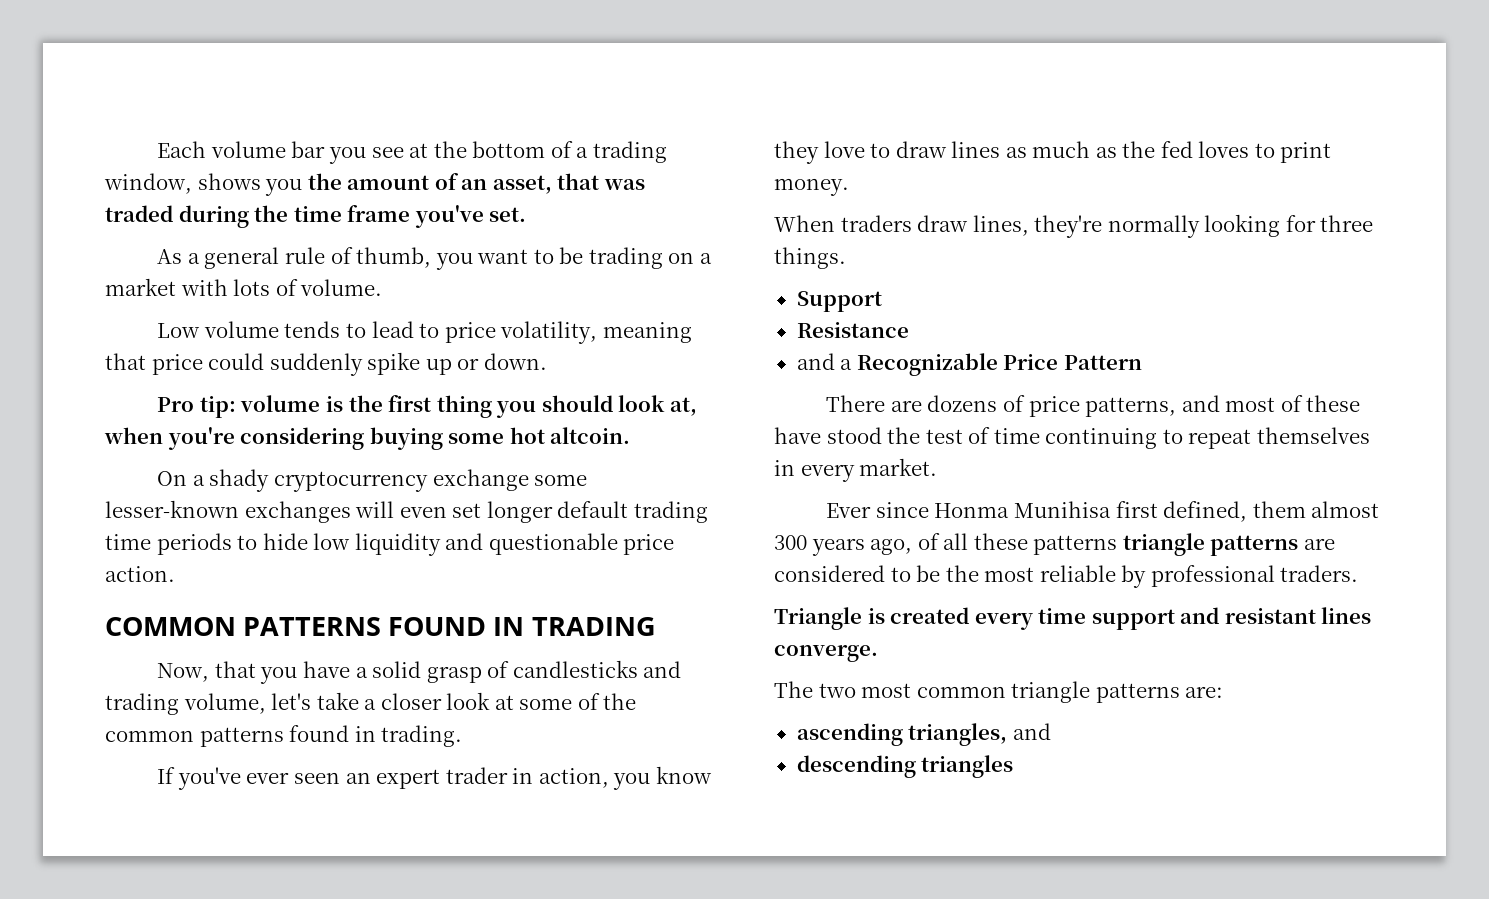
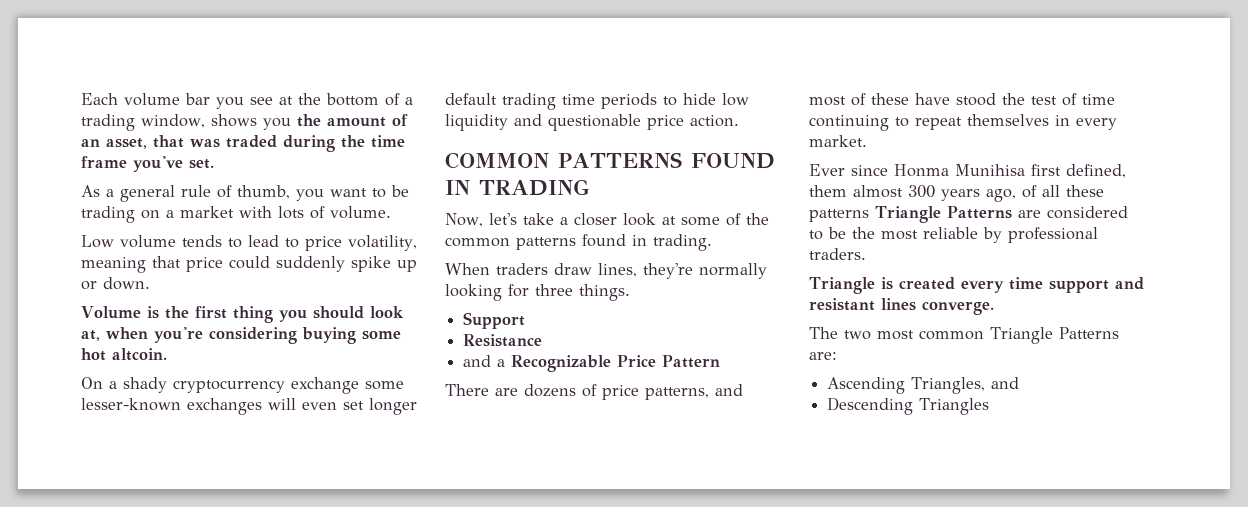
- Pro tip: volume is the first thing you should look at, when you're considering buying some hot altcoin.
+ Volume is the first thing you should look at, when you're considering buying some hot altcoin.
- Now, that you have a solid grasp of candlesticks and trading volume, let's take a closer look at some of the common patterns found in trading.
+ Now, let's take a closer look at some of the common patterns found in trading.
- If you've ever seen an expert trader in action, you know they love to draw lines as much as the fed loves to print money.
- Ever since Honma Munihisa first defined, them almost 300 years ago, of all these patterns triangle patterns are considered to be the most reliable by professional traders.
+ Ever since Honma Munihisa first defined, them almost 300 years ago, of all these patterns Triangle Patterns are considered to be the most reliable by professional traders.
- The two most common triangle patterns are:
+ The two most common Triangle Patterns are:
- ascending triangles, and
+ Ascending Triangles, and
- descending triangles
+ Descending Triangles

